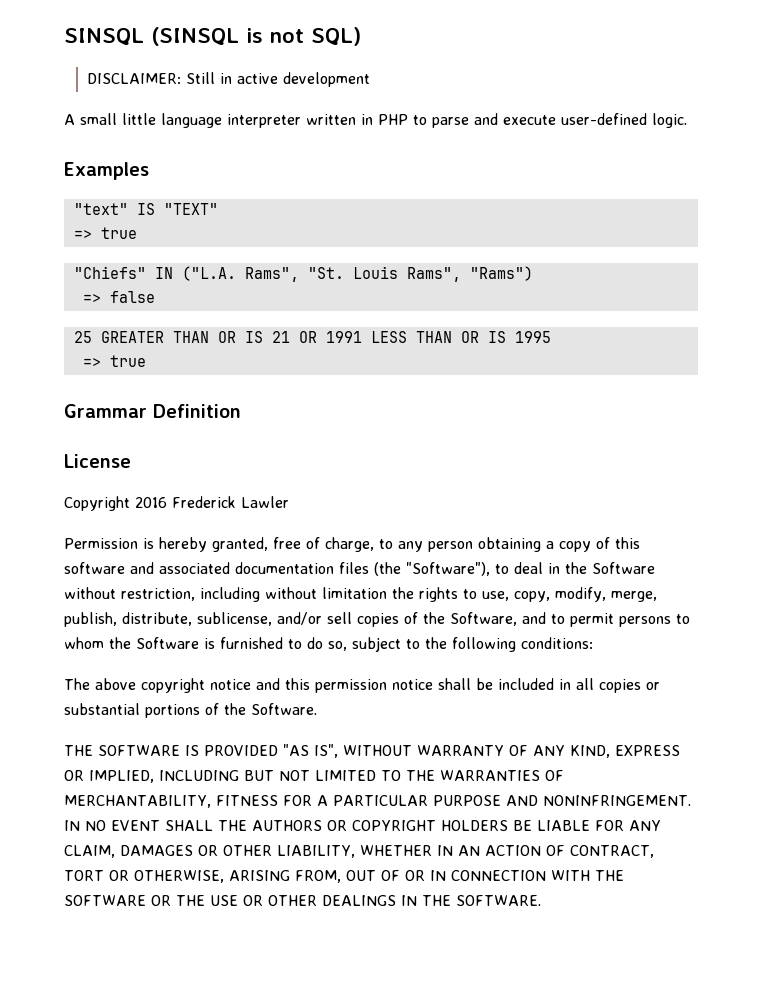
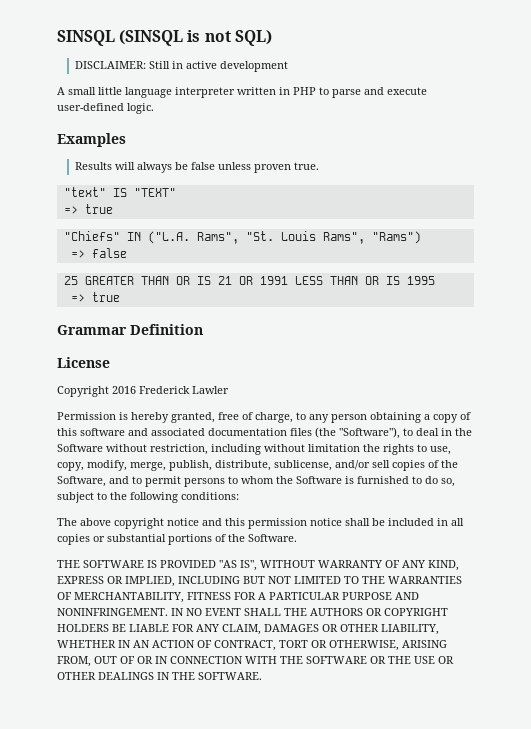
+ Results will always be false unless proven true.

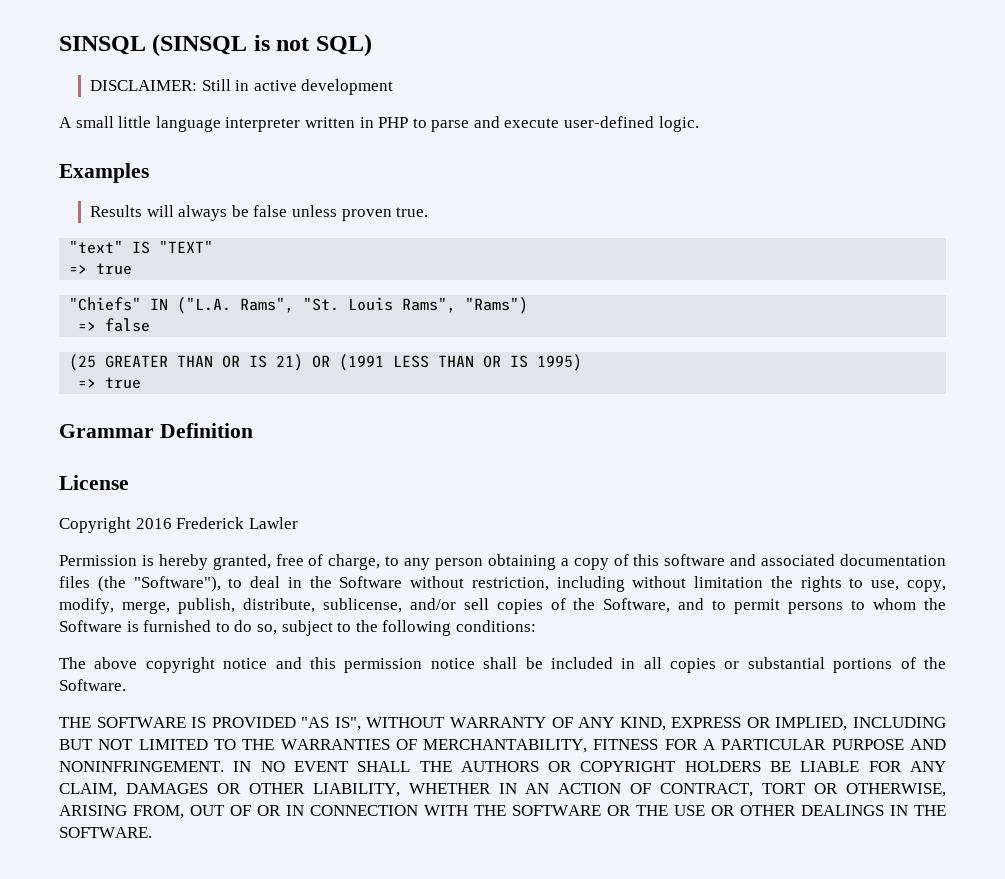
- 25 GREATER THAN OR IS 21 OR 1991 LESS THAN OR IS 1995
+ (25 GREATER THAN OR IS 21) OR (1991 LESS THAN OR IS 1995)

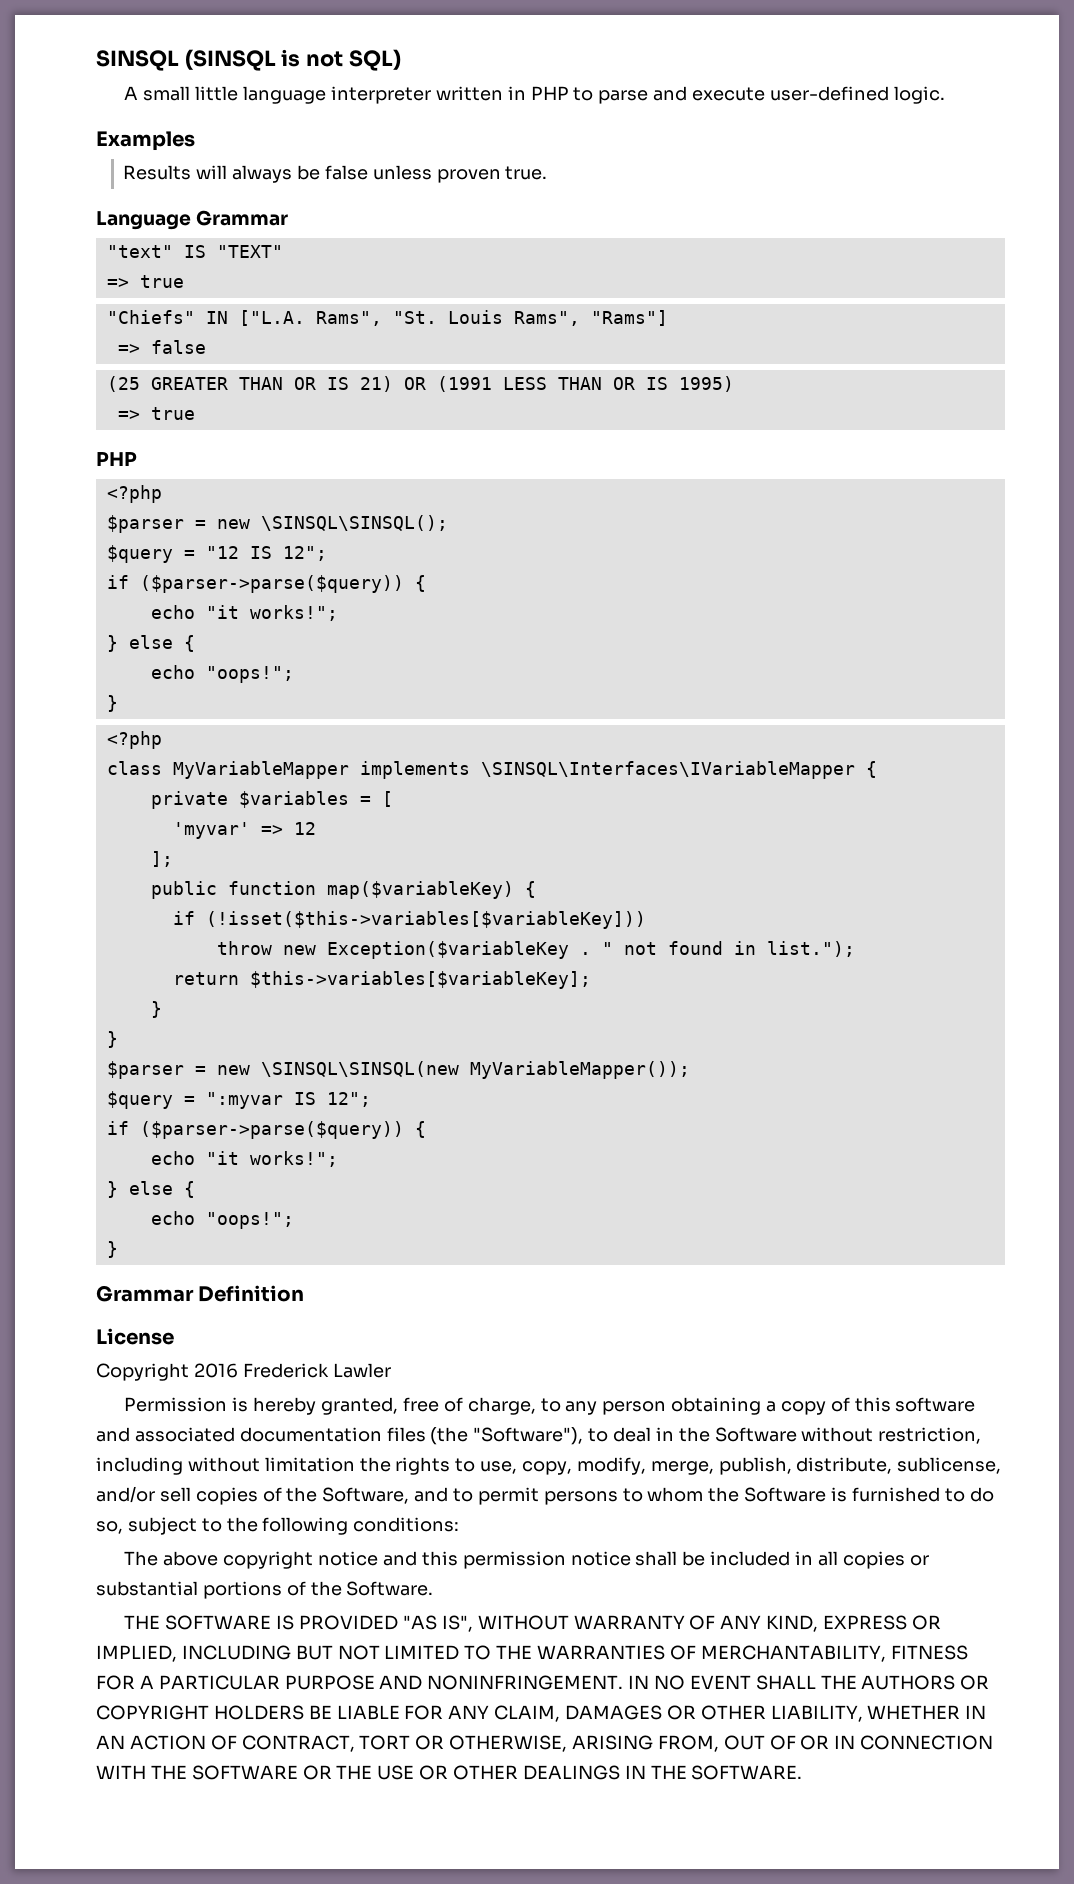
- DISCLAIMER: Still in active development
+ Language Grammar
- "Chiefs" IN ("L.A. Rams", "St. Louis Rams", "Rams")
+ "Chiefs" IN ["L.A. Rams", "St. Louis Rams", "Rams"]
  (25 GREATER THAN OR IS 21) OR (1991 LESS THAN OR IS 1995)
  => true
+ PHP
+ <?php
+ $parser = new \SINSQL\SINSQL();
+ $query = "12 IS 12";
+ if ($parser->parse($query)) {
+ echo "it works!";
+ } else {
+ echo "oops!";
+ }
+ <?php
+ class MyVariableMapper implements \SINSQL\Interfaces\IVariableMapper {
+ private $variables = [
+ 'myvar' => 12
+ ];
+ public function map($variableKey) {
+ if (!isset($this->variables[$variableKey]))
+ throw new Exception($variableKey . " not found in list.");
+ return $this->variables[$variableKey];
+ }
+ }
+ $parser = new \SINSQL\SINSQL(new MyVariableMapper());
+ $query = ":myvar IS 12";
+ if ($parser->parse($query)) {
+ echo "it works!";
+ } else {
+ echo "oops!";
+ }

